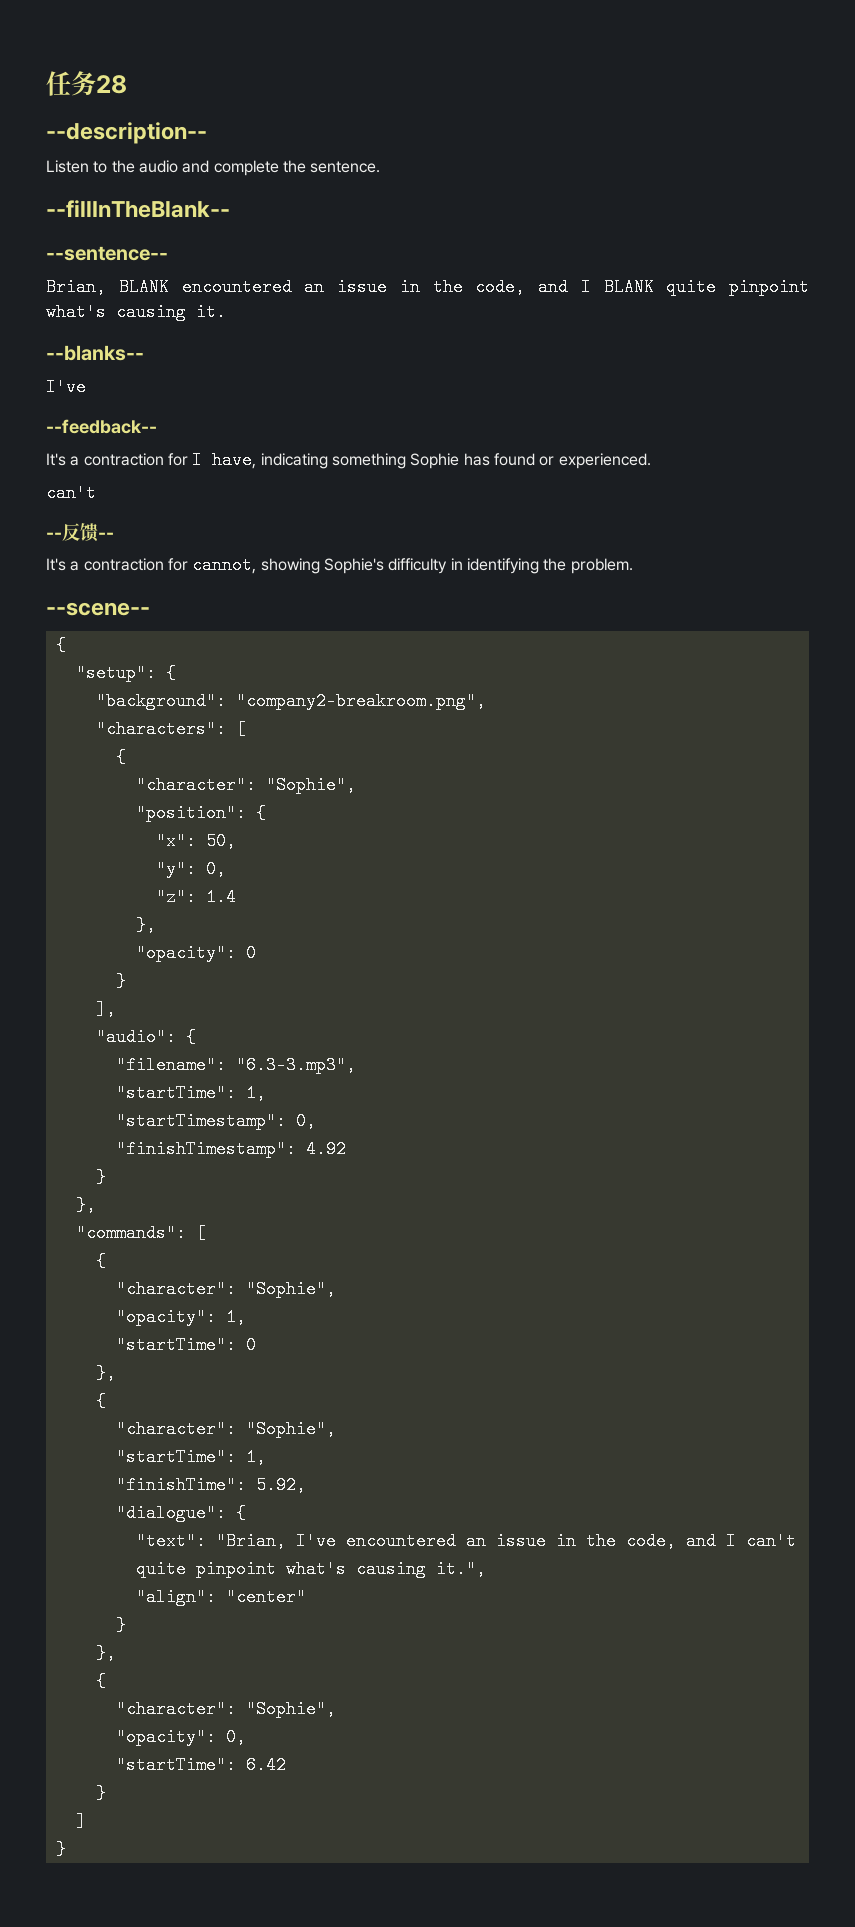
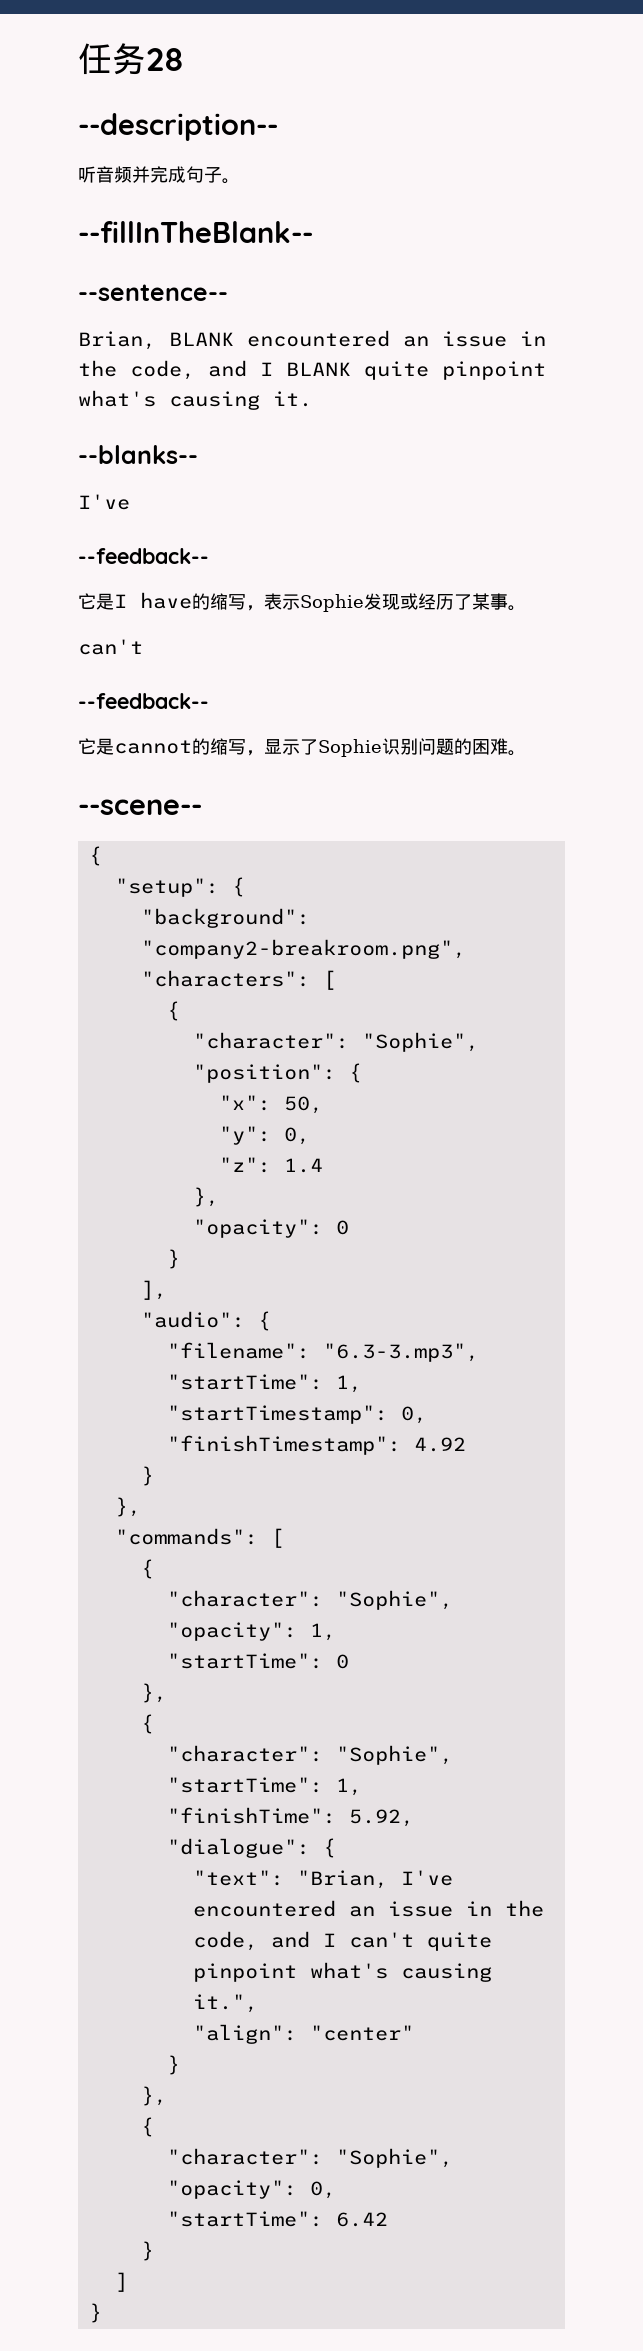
- Listen to the audio and complete the sentence.
+ 听音频并完成句子。
- It's a contraction for I have, indicating something Sophie has found or experienced.
+ 它是I have的缩写，表示Sophie发现或经历了某事。
  can't
- --反馈--
- It's a contraction for cannot, showing Sophie's difficulty in identifying the problem.
+ --feedback--
+ 它是cannot的缩写，显示了Sophie识别问题的困难。

